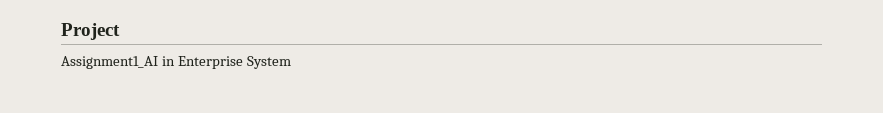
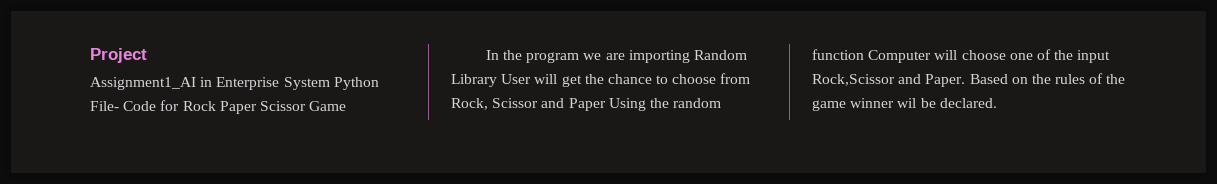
- Assignment1_AI in Enterprise System
+ Assignment1_AI in Enterprise System Python File- Code for Rock Paper Scissor Game
+ In the program we are importing Random Library User will get the chance to choose from Rock, Scissor and Paper Using the random function Computer will choose one of the input Rock,Scissor and Paper. Based on the rules of the game winner wil be declared.

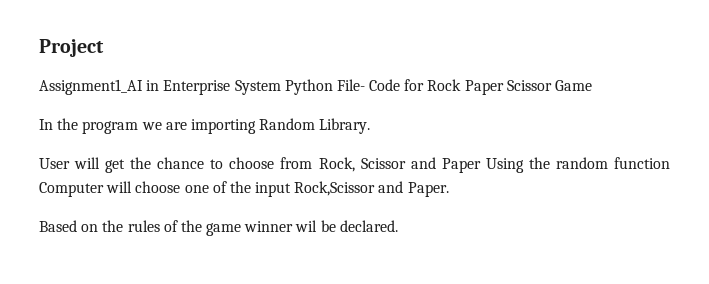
- In the program we are importing Random Library User will get the chance to choose from Rock, Scissor and Paper Using the random function Computer will choose one of the input Rock,Scissor and Paper. Based on the rules of the game winner wil be declared.
+ In the program we are importing Random Library.
+ User will get the chance to choose from Rock, Scissor and Paper Using the random function Computer will choose one of the input Rock,Scissor and Paper.
+ Based on the rules of the game winner wil be declared.

